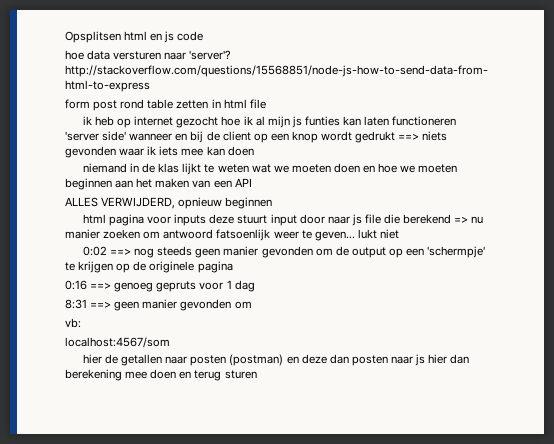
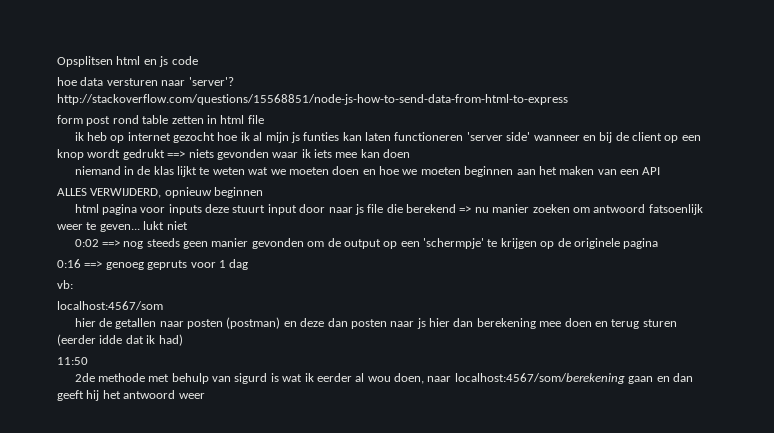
- 8:31 ==> geen manier gevonden om
- hier de getallen naar posten (postman) en deze dan posten naar js hier dan berekening mee doen en terug sturen
+ hier de getallen naar posten (postman) en deze dan posten naar js hier dan berekening mee doen en terug sturen (eerder idde dat ik had)
+ 11:50
+ 2de methode met behulp van sigurd is wat ik eerder al wou doen, naar localhost:4567/som/berekening gaan en dan geeft hij het antwoord weer

